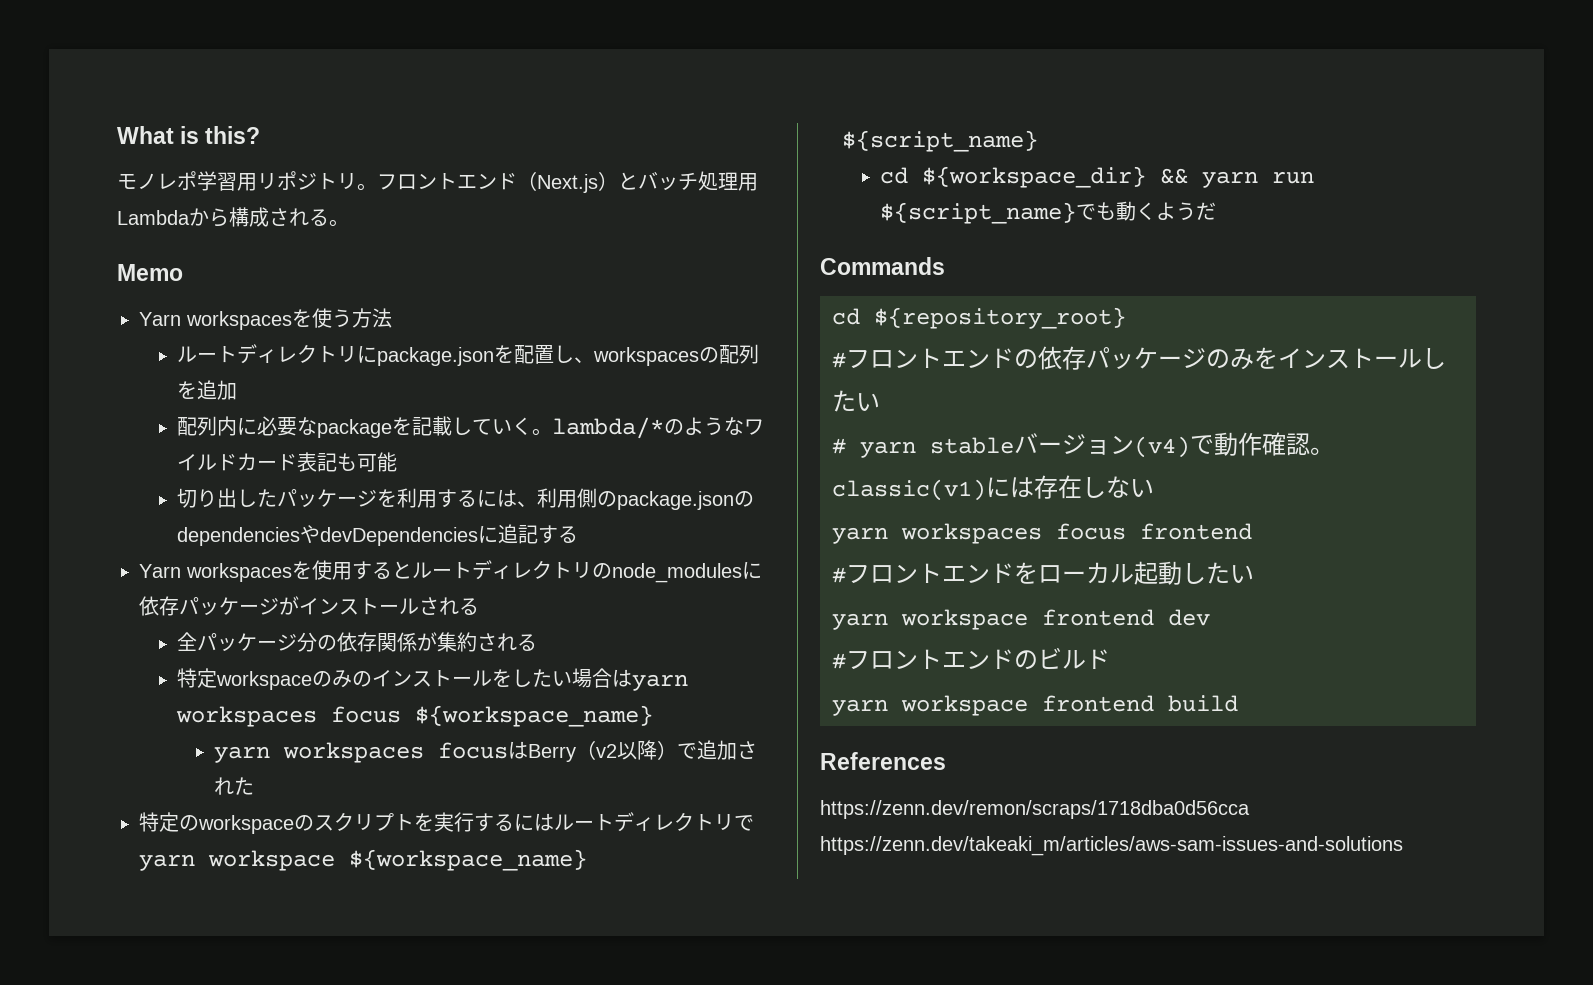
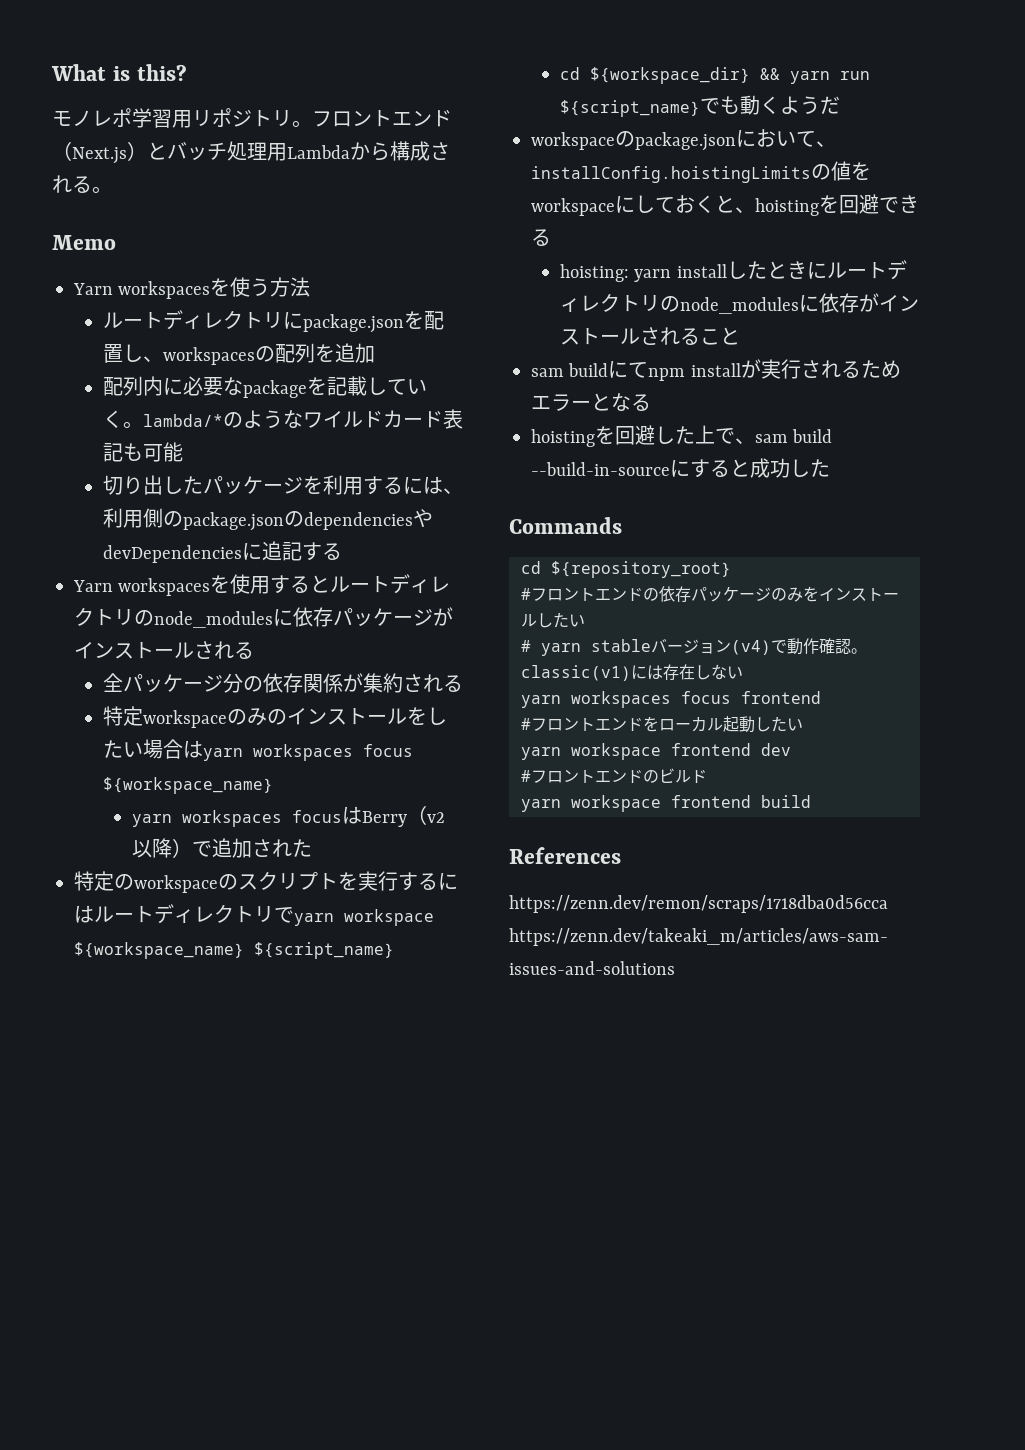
+ workspaceのpackage.jsonにおいて、installConfig.hoistingLimitsの値をworkspaceにしておくと、hoistingを回避できる
+ hoisting: yarn installしたときにルートディレクトリのnode_modulesに依存がインストールされること
+ sam buildにてnpm installが実行されるためエラーとなる
+ hoistingを回避した上で、sam build --build-in-sourceにすると成功した

